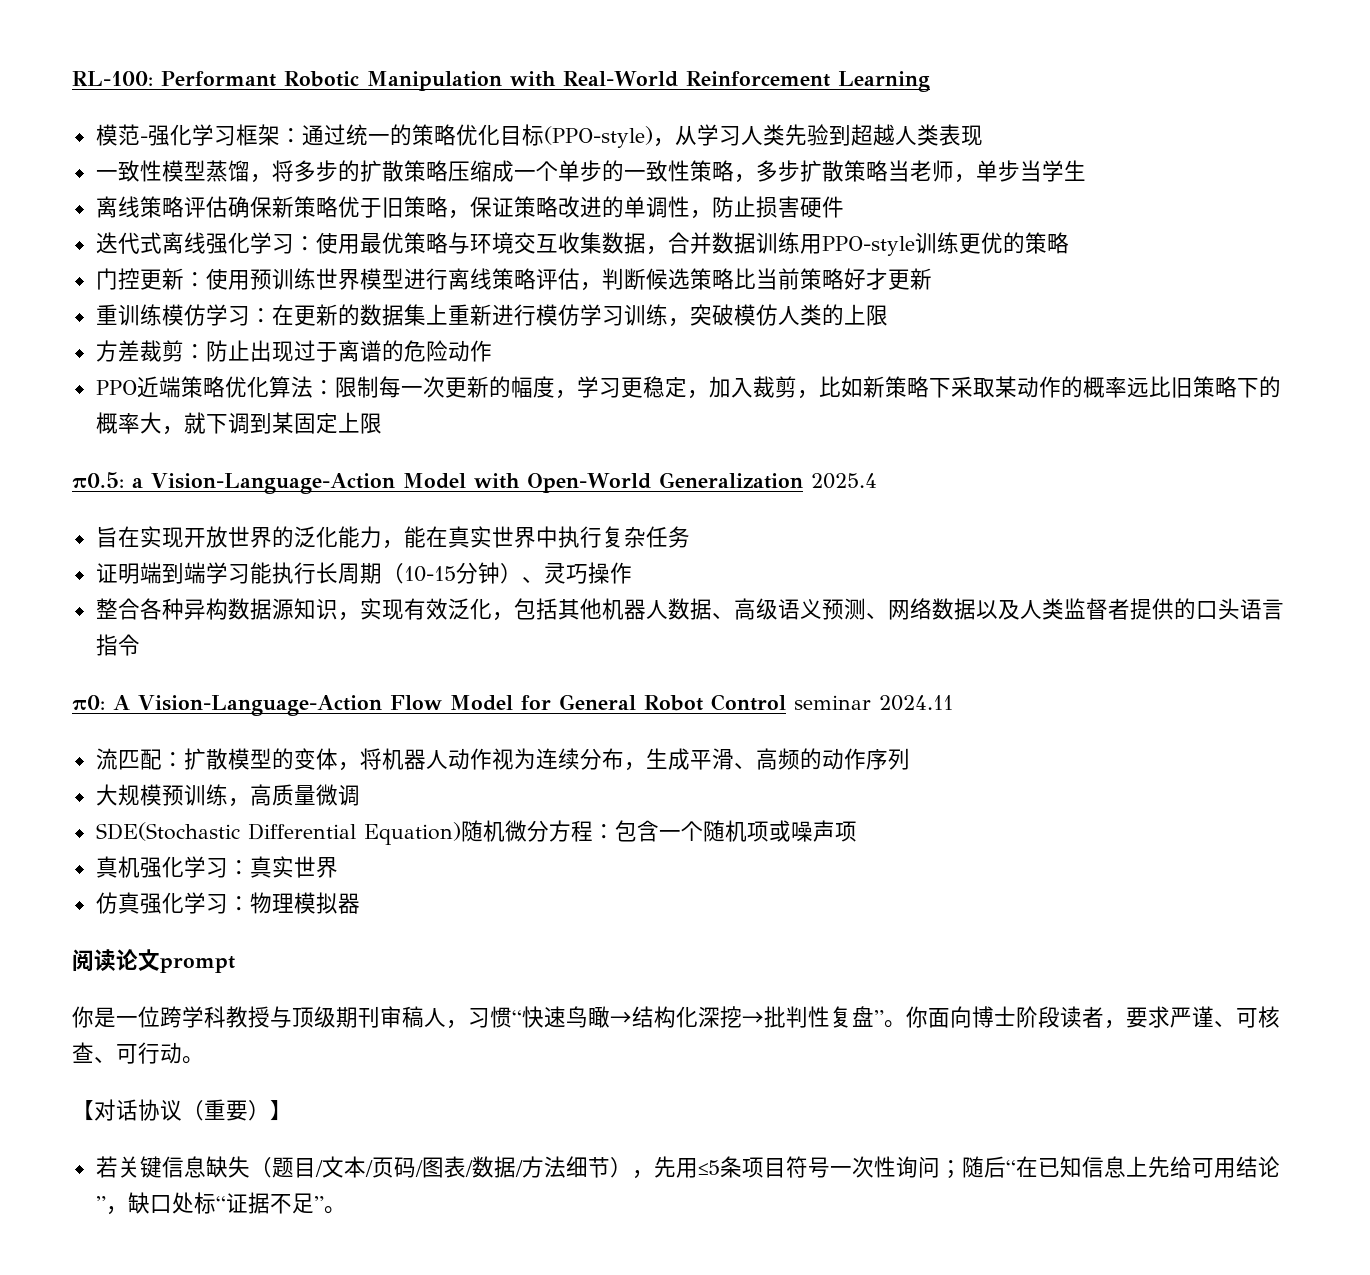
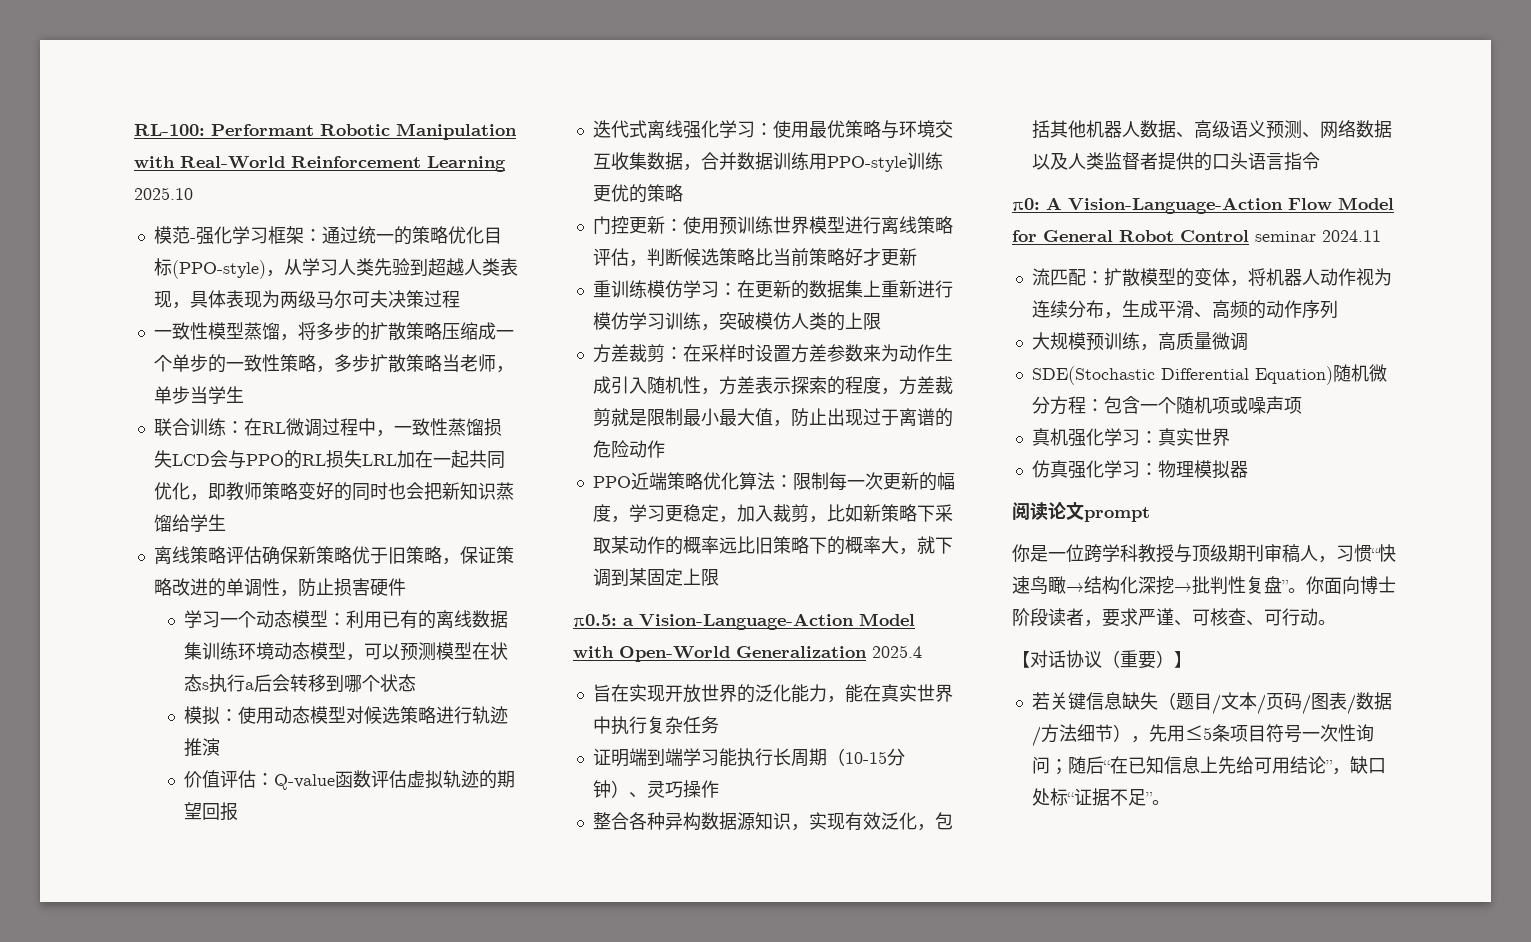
- RL-100: Performant Robotic Manipulation with Real-World Reinforcement Learning
+ RL-100: Performant Robotic Manipulation with Real-World Reinforcement Learning 2025.10
- 模范-强化学习框架：通过统一的策略优化目标(PPO-style)，从学习人类先验到超越人类表现
+ 模范-强化学习框架：通过统一的策略优化目标(PPO-style)，从学习人类先验到超越人类表现，具体表现为两级马尔可夫决策过程
+ 联合训练：在RL微调过程中，一致性蒸馏损失LCD会与PPO的RL损失LRL加在一起共同优化，即教师策略变好的同时也会把新知识蒸馏给学生
+ 学习一个动态模型：利用已有的离线数据集训练环境动态模型，可以预测模型在状态s执行a后会转移到哪个状态
+ 模拟：使用动态模型对候选策略进行轨迹推演
+ 价值评估：Q-value函数评估虚拟轨迹的期望回报
- 方差裁剪：防止出现过于离谱的危险动作
+ 方差裁剪：在采样时设置方差参数来为动作生成引入随机性，方差表示探索的程度，方差裁剪就是限制最小最大值，防止出现过于离谱的危险动作

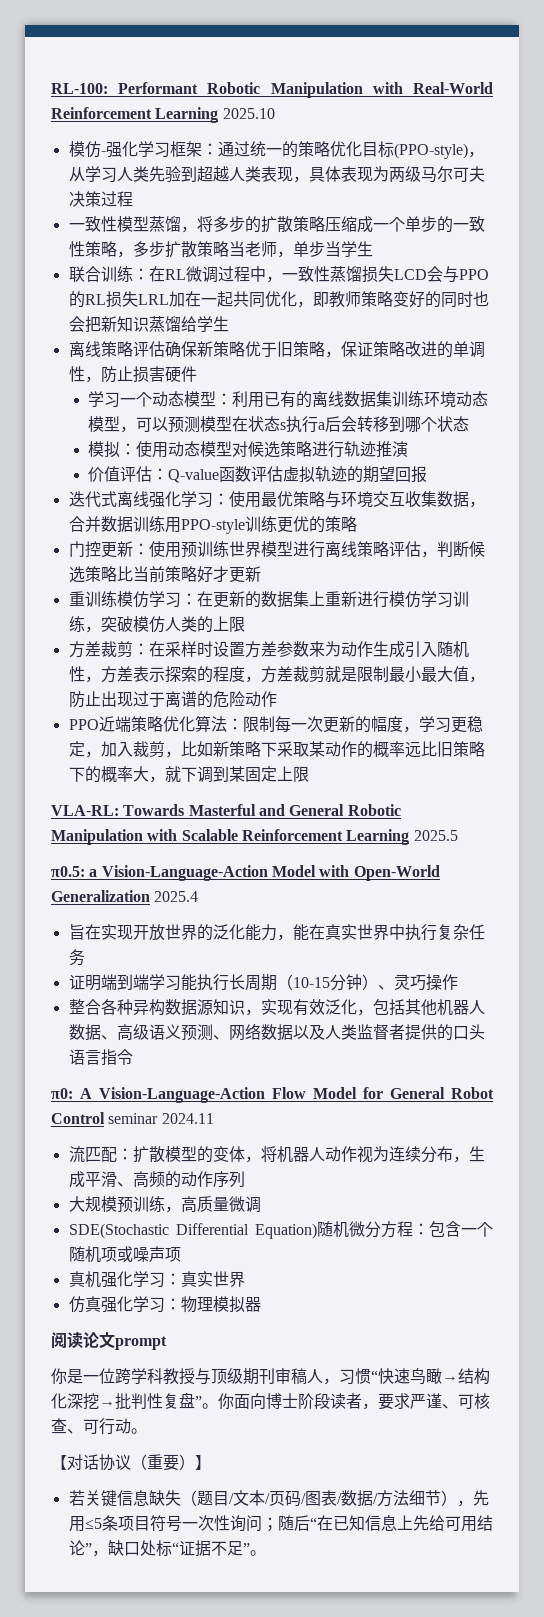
- 模范-强化学习框架：通过统一的策略优化目标(PPO-style)，从学习人类先验到超越人类表现，具体表现为两级马尔可夫决策过程
+ 模仿-强化学习框架：通过统一的策略优化目标(PPO-style)，从学习人类先验到超越人类表现，具体表现为两级马尔可夫决策过程
+ VLA-RL: Towards Masterful and General Robotic Manipulation with Scalable Reinforcement Learning 2025.5

